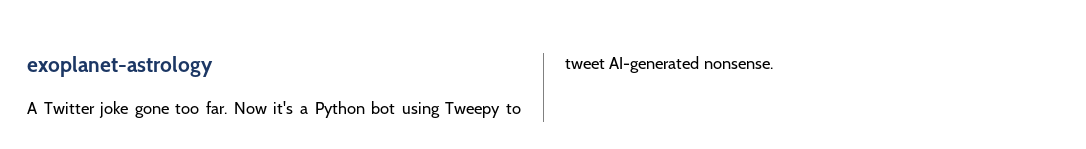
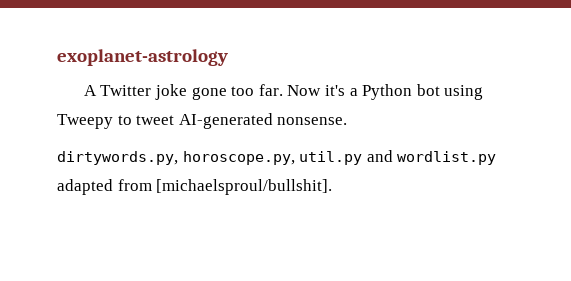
+ dirtywords.py, horoscope.py, util.py and wordlist.py adapted from [michaelsproul/bullshit].

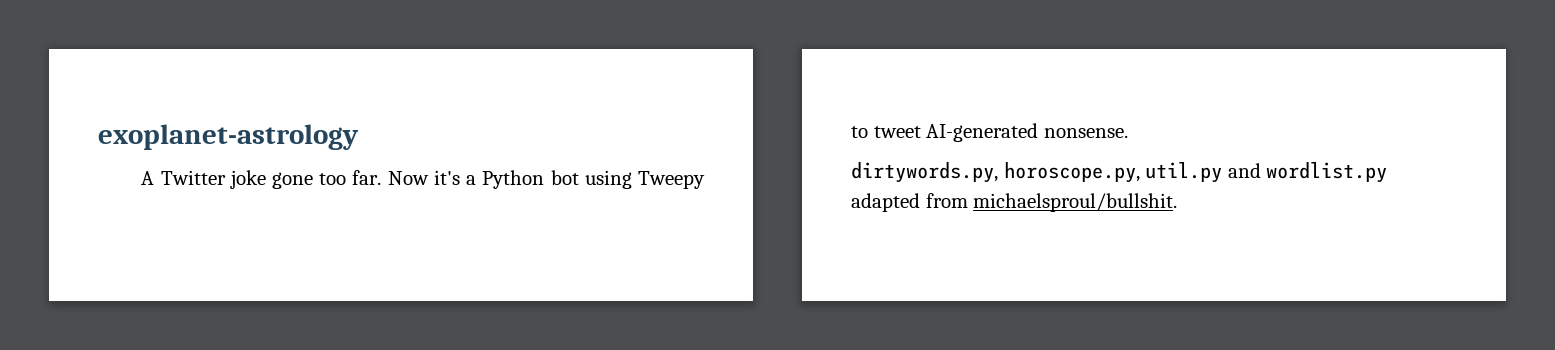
- dirtywords.py, horoscope.py, util.py and wordlist.py adapted from [michaelsproul/bullshit].
+ dirtywords.py, horoscope.py, util.py and wordlist.py adapted from michaelsproul/bullshit.

